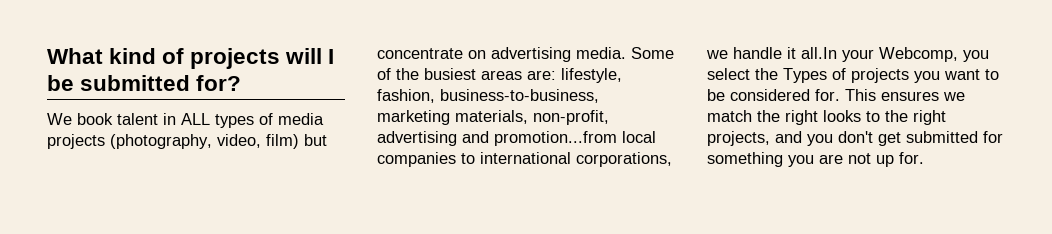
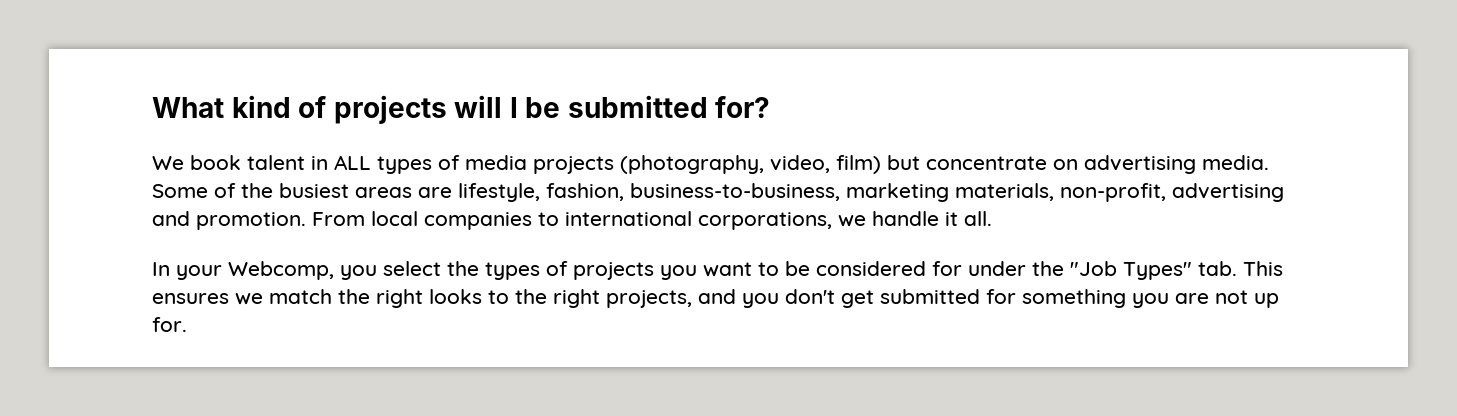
- Some of the busiest areas are: lifestyle, fashion, business-to-business, marketing materials, non-profit, advertising and promotion...from local companies to international corporations, we handle it all.In your Webcomp, you select the Types of projects you want to be considered for. This ensures we match the right looks to the right projects, and you don't get submitted for something you are not up for.
+ Some of the busiest areas are lifestyle, fashion, business-to-business, marketing materials, non-profit, advertising and promotion. From local companies to international corporations, we handle it all.
+ In your Webcomp, you select the types of projects you want to be considered for under the "Job Types" tab. This ensures we match the right looks to the right projects, and you don't get submitted for something you are not up for.

